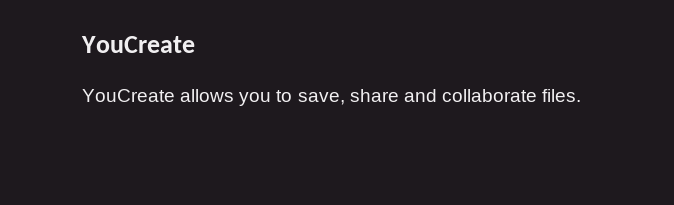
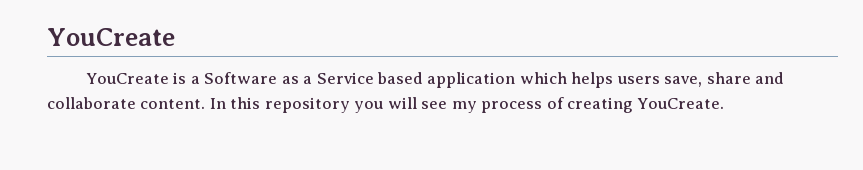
- YouCreate allows you to save, share and collaborate files.
+ YouCreate is a Software as a Service based application which helps users save, share and collaborate content. In this repository you will see my process of creating YouCreate.

